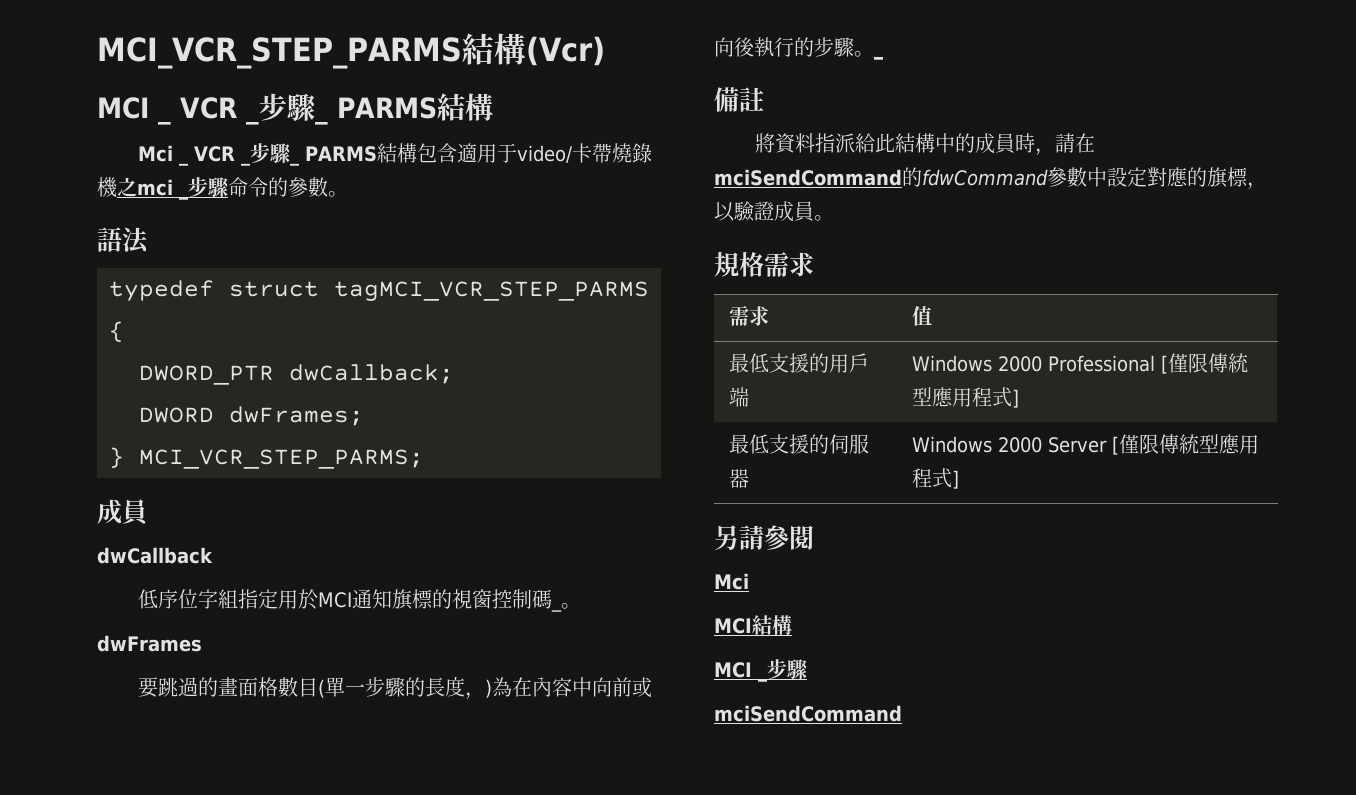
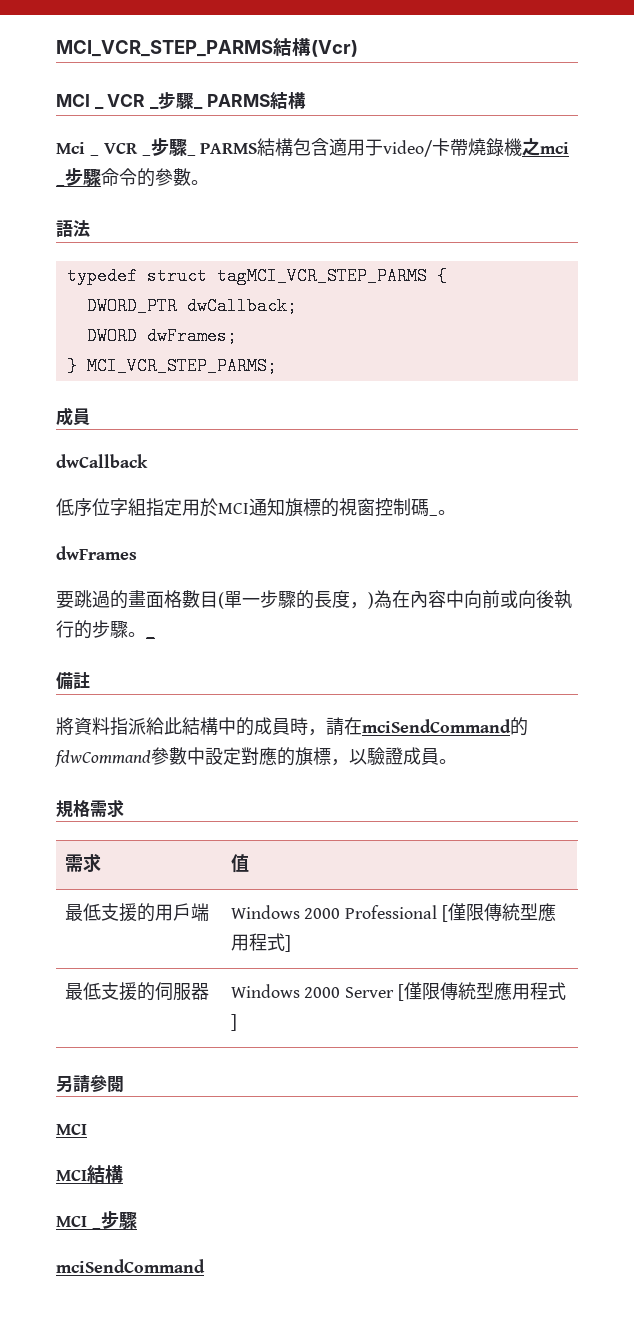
  另請參閱
- Mci
+ MCI

